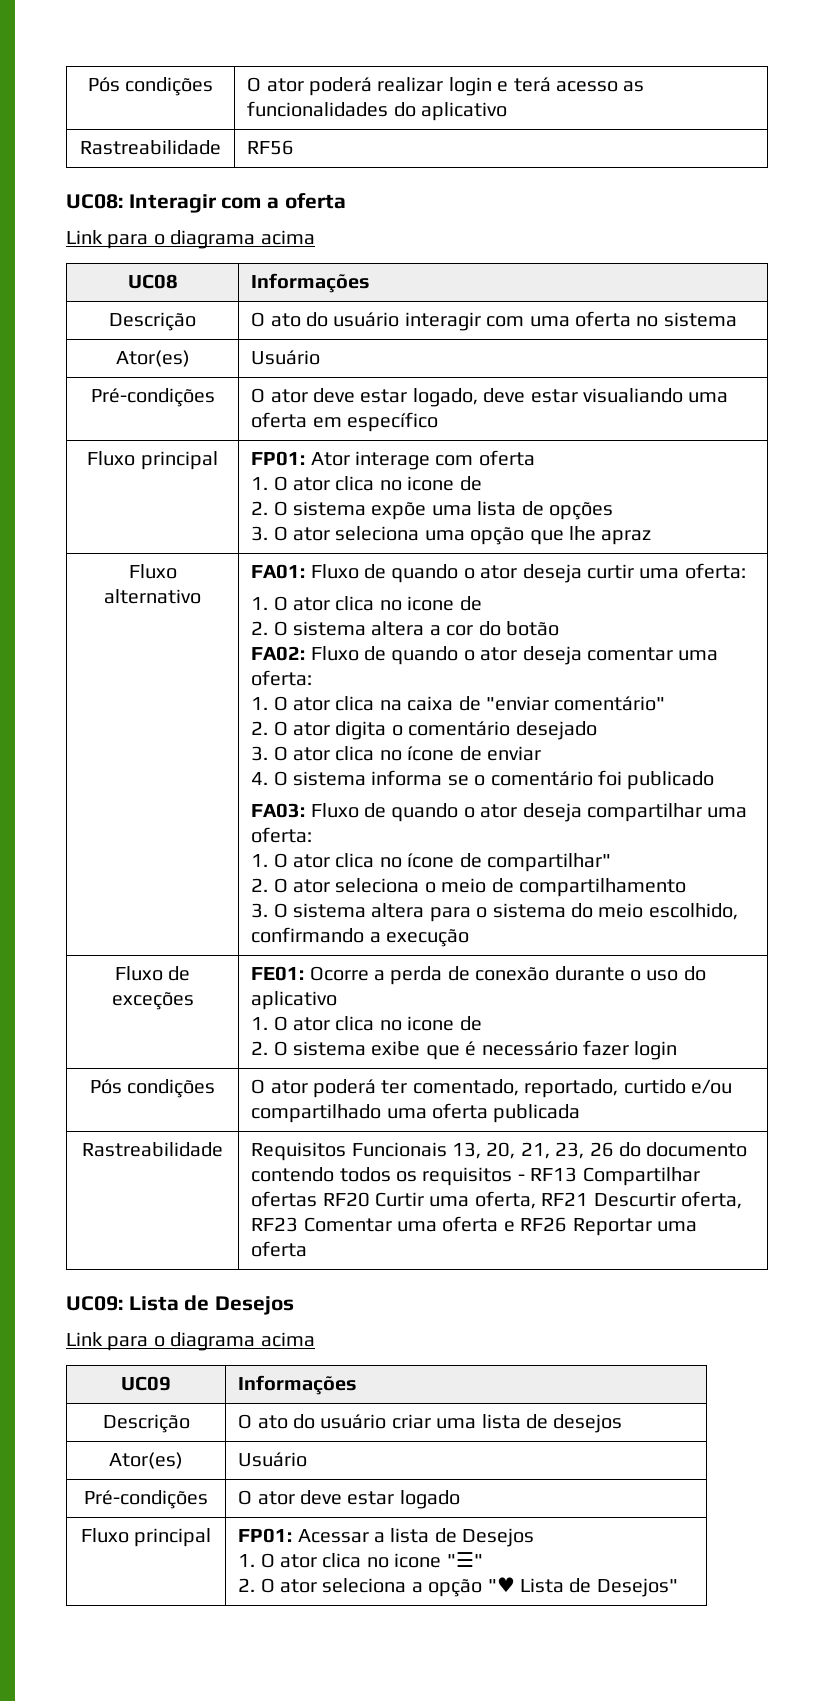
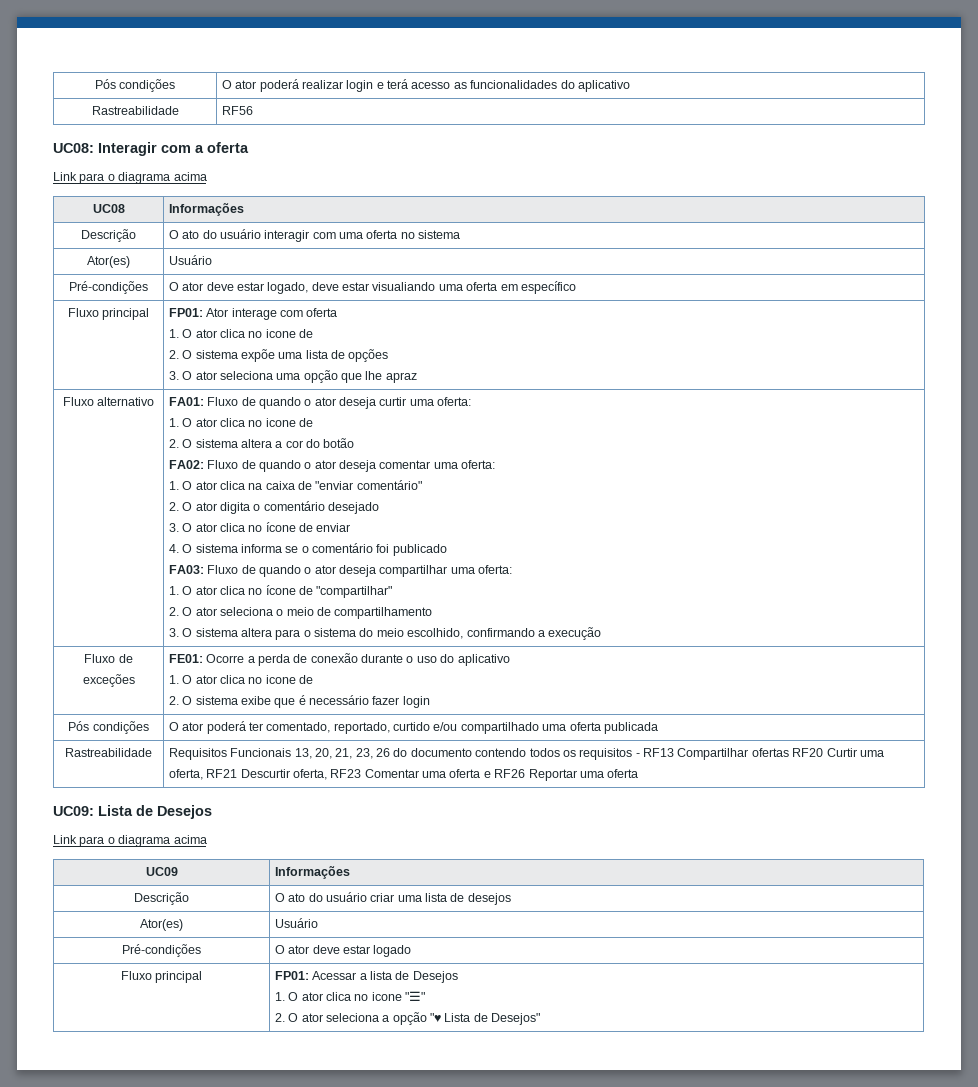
- 1. O ator clica no ícone de compartilhar"
+ 1. O ator clica no ícone de "compartilhar"

